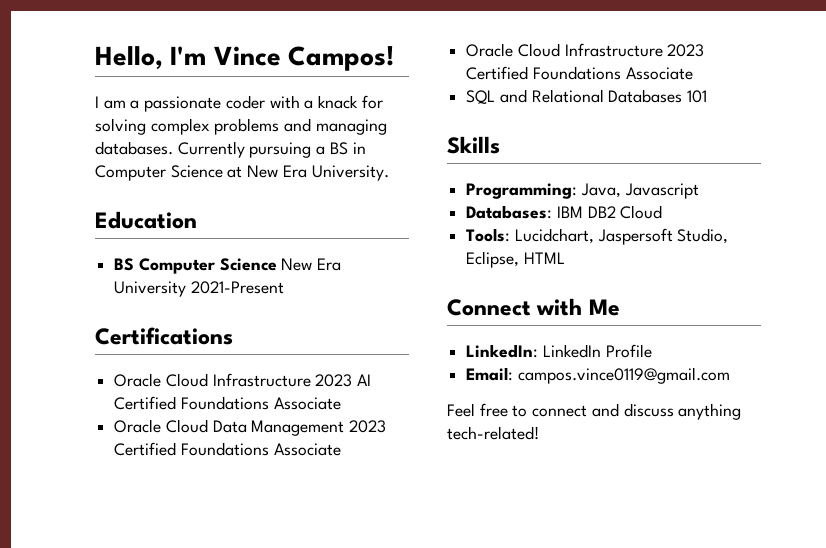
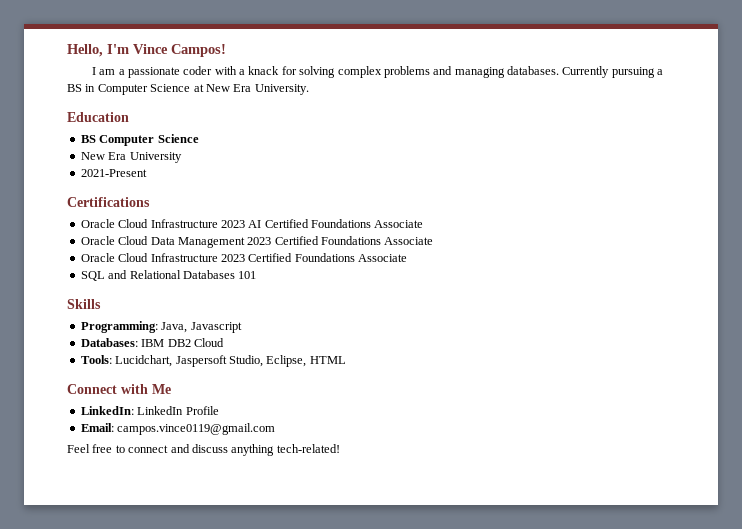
- BS Computer Science New Era University 2021-Present
+ BS Computer Science
+ New Era University
+ 2021-Present

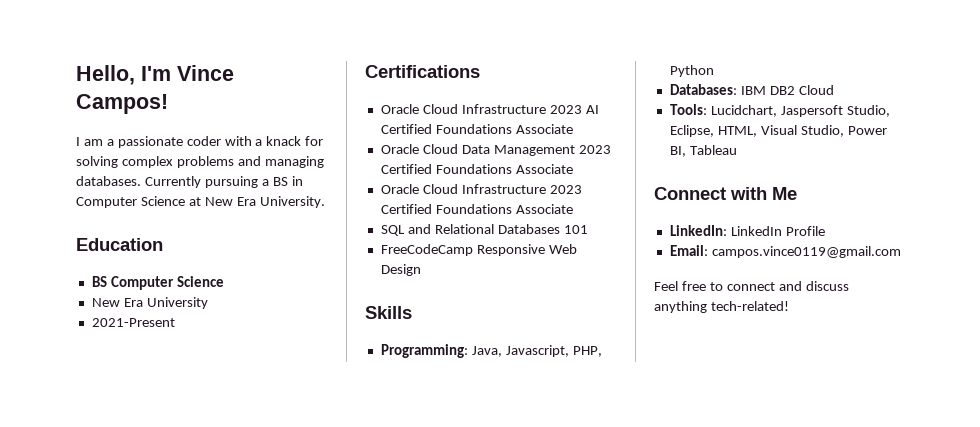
+ FreeCodeCamp Responsive Web Design
- Programming: Java, Javascript
+ Programming: Java, Javascript, PHP, Python
- Tools: Lucidchart, Jaspersoft Studio, Eclipse, HTML
+ Tools: Lucidchart, Jaspersoft Studio, Eclipse, HTML, Visual Studio, Power BI, Tableau

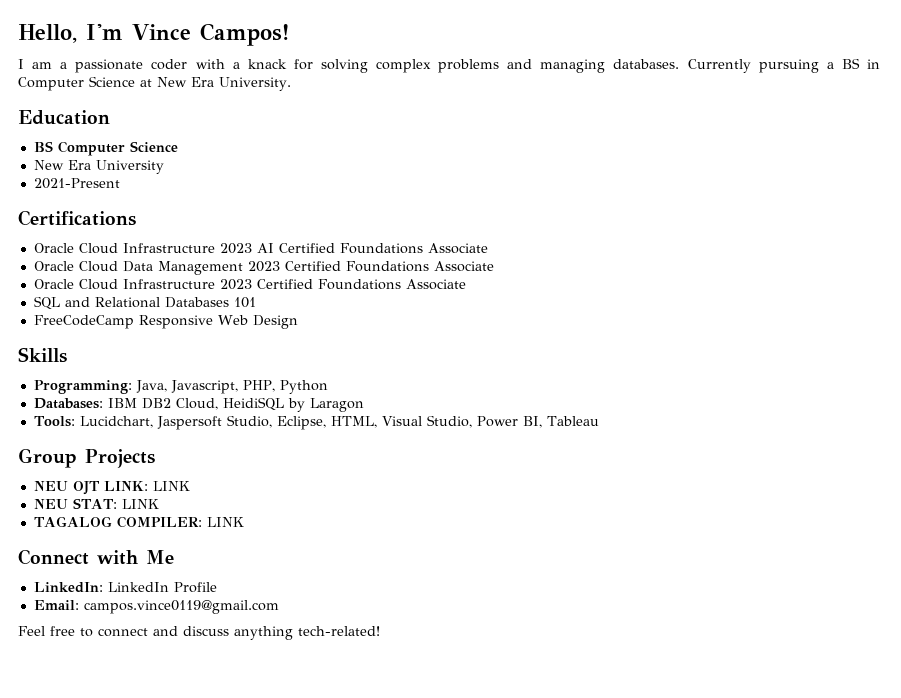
- Databases: IBM DB2 Cloud
+ Databases: IBM DB2 Cloud, HeidiSQL by Laragon
+ Group Projects
+ NEU OJT LINK: LINK
+ NEU STAT: LINK
+ TAGALOG COMPILER: LINK

